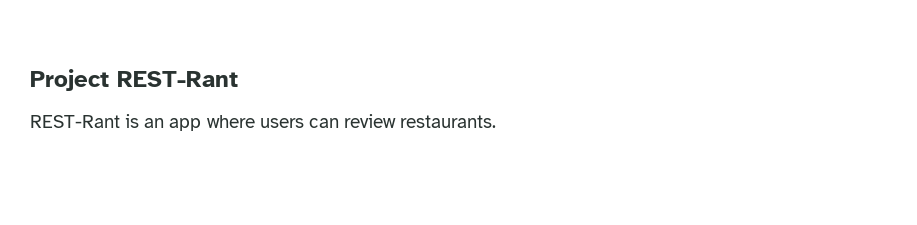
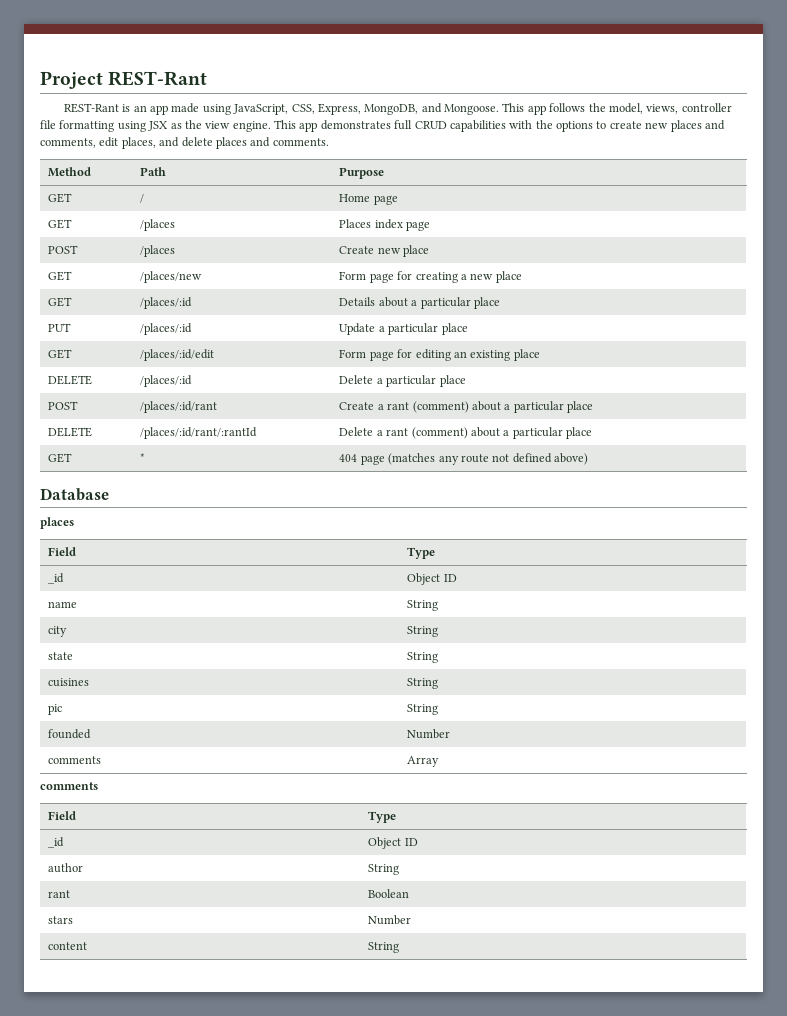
- REST-Rant is an app where users can review restaurants.
+ REST-Rant is an app made using JavaScript, CSS, Express, MongoDB, and Mongoose. This app follows the model, views, controller file formatting using JSX as the view engine. This app demonstrates full CRUD capabilities with the options to create new places and comments, edit places, and delete places and comments.
+ Method | Path | Purpose
+ GET | / | Home page
+ GET | /places | Places index page
+ POST | /places | Create new place
+ GET | /places/new | Form page for creating a new place
+ GET | /places/:id | Details about a particular place
+ PUT | /places/:id | Update a particular place
+ GET | /places/:id/edit | Form page for editing an existing place
+ DELETE | /places/:id | Delete a particular place
+ POST | /places/:id/rant | Create a rant (comment) about a particular place
+ DELETE | /places/:id/rant/:rantId | Delete a rant (comment) about a particular place
+ GET | * | 404 page (matches any route not defined above)
+ Database
+ places
+ Field | Type
+ _id | Object ID
+ name | String
+ city | String
+ state | String
+ cuisines | String
+ pic | String
+ founded | Number
+ comments | Array
+ comments
+ Field | Type
+ _id | Object ID
+ author | String
+ rant | Boolean
+ stars | Number
+ content | String

